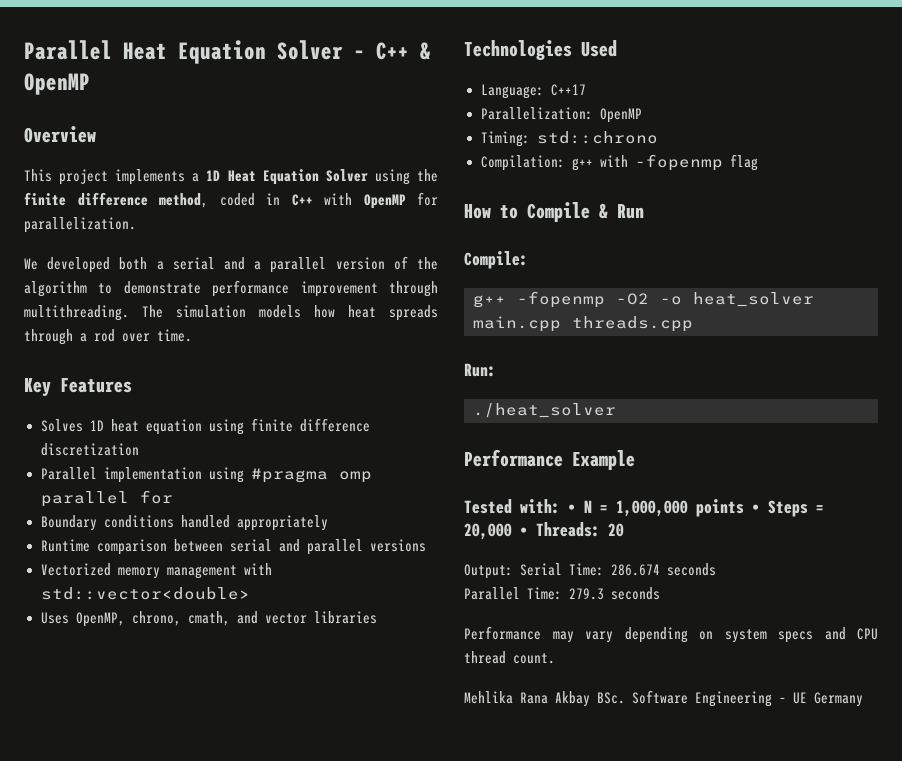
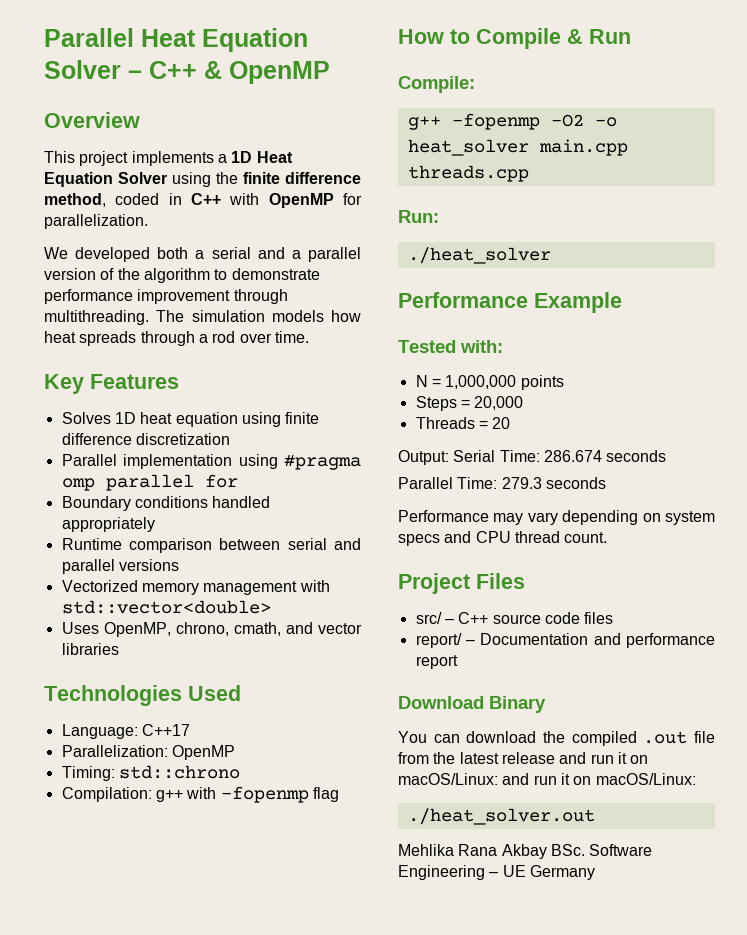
- Tested with: • N = 1,000,000 points • Steps = 20,000 • Threads: 20
+ Tested with:
+ N = 1,000,000 points
+ Steps = 20,000
+ Threads = 20
+ Project Files
+ src/ – C++ source code files
+ report/ – Documentation and performance report
+ Download Binary
+ You can download the compiled .out file from the latest release and run it on macOS/Linux: and run it on macOS/Linux:
+ ./heat_solver.out

